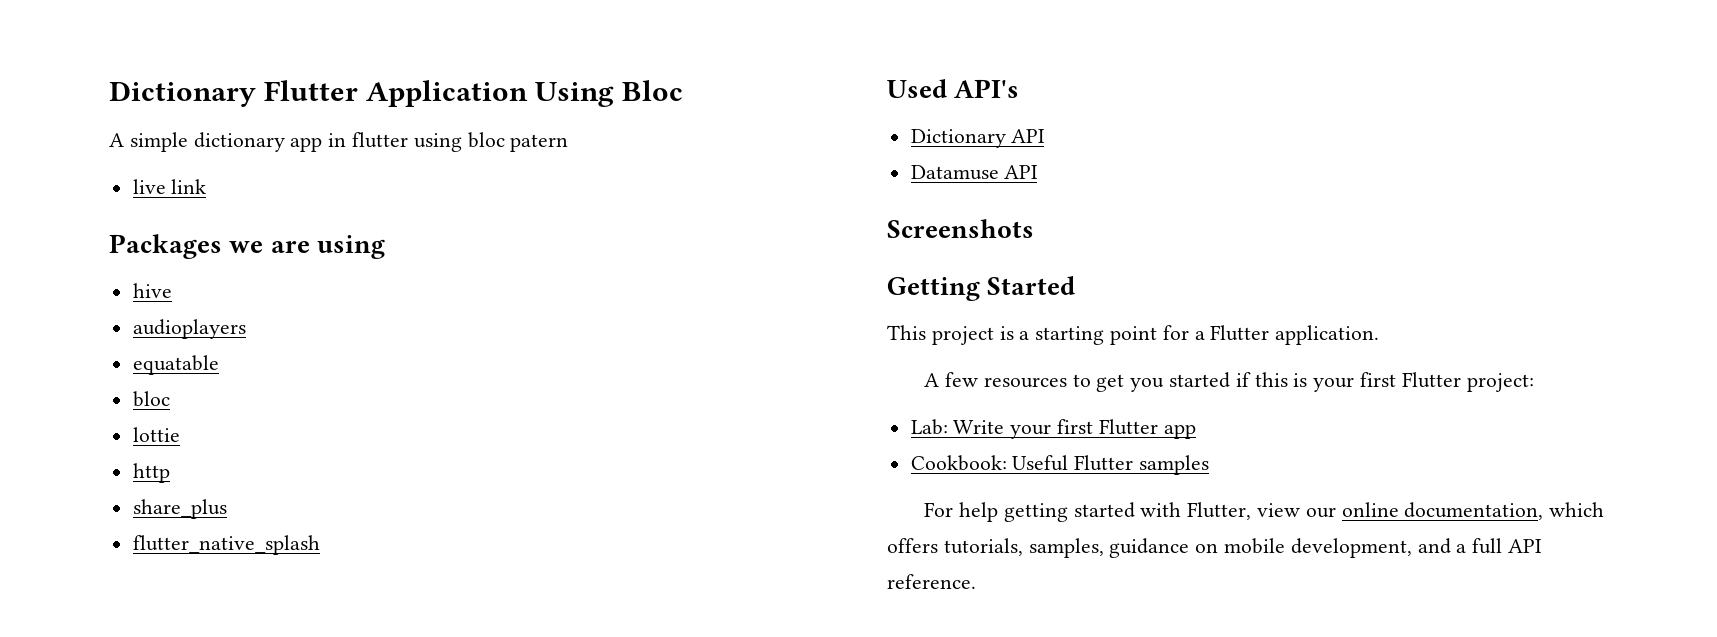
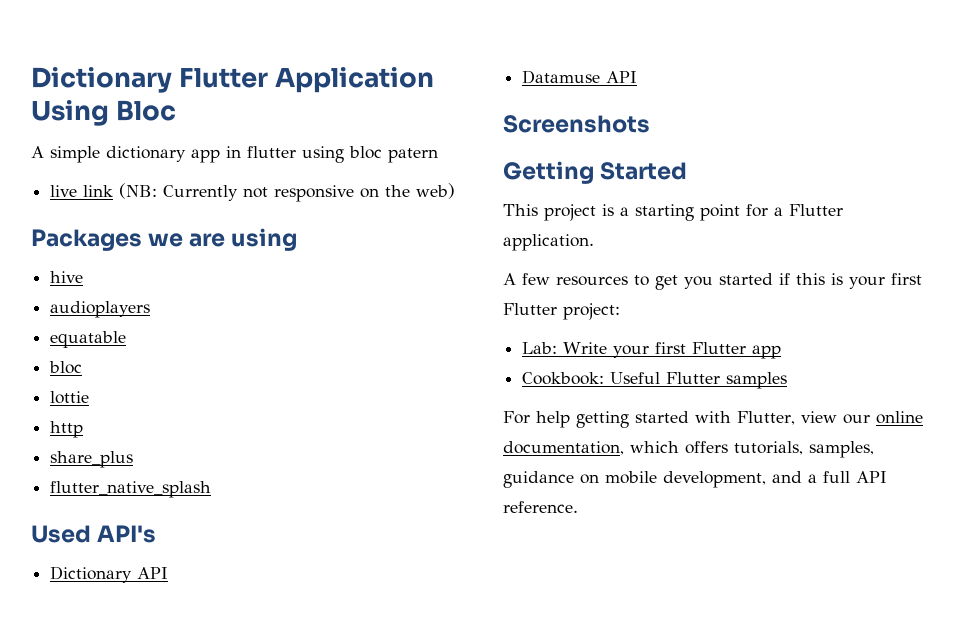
- live link
+ live link (NB: Currently not responsive on the web)

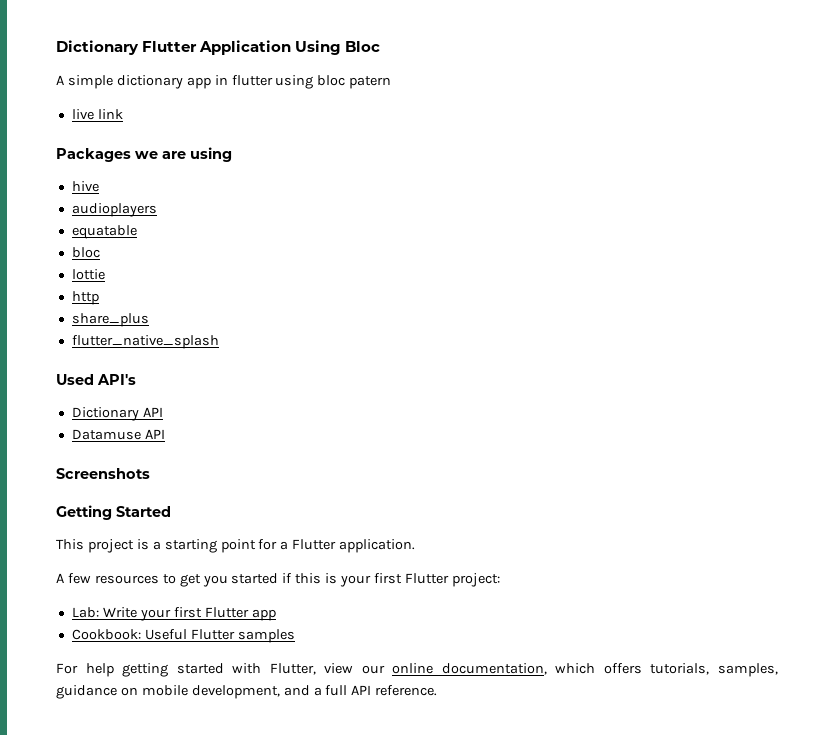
- live link (NB: Currently not responsive on the web)
+ live link

